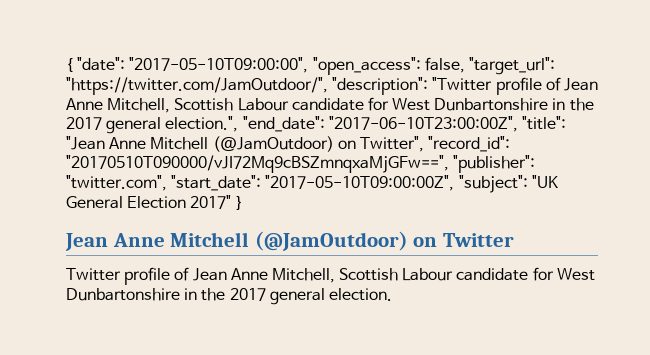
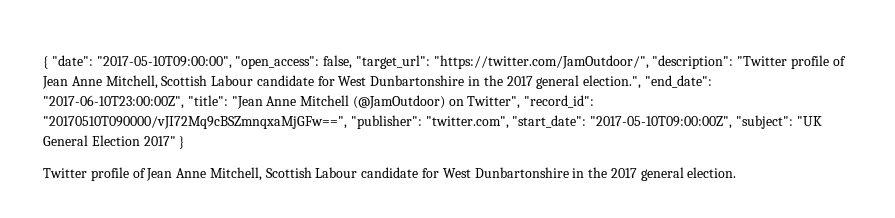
- Jean Anne Mitchell (@JamOutdoor) on Twitter

